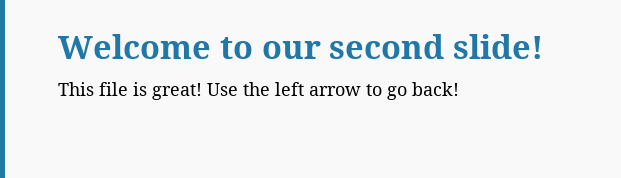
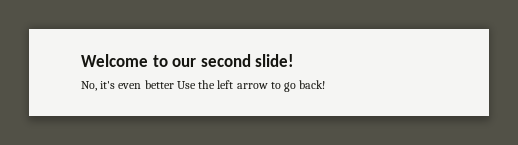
- This file is great! Use the left arrow to go back!
+ No, it's even better Use the left arrow to go back!

